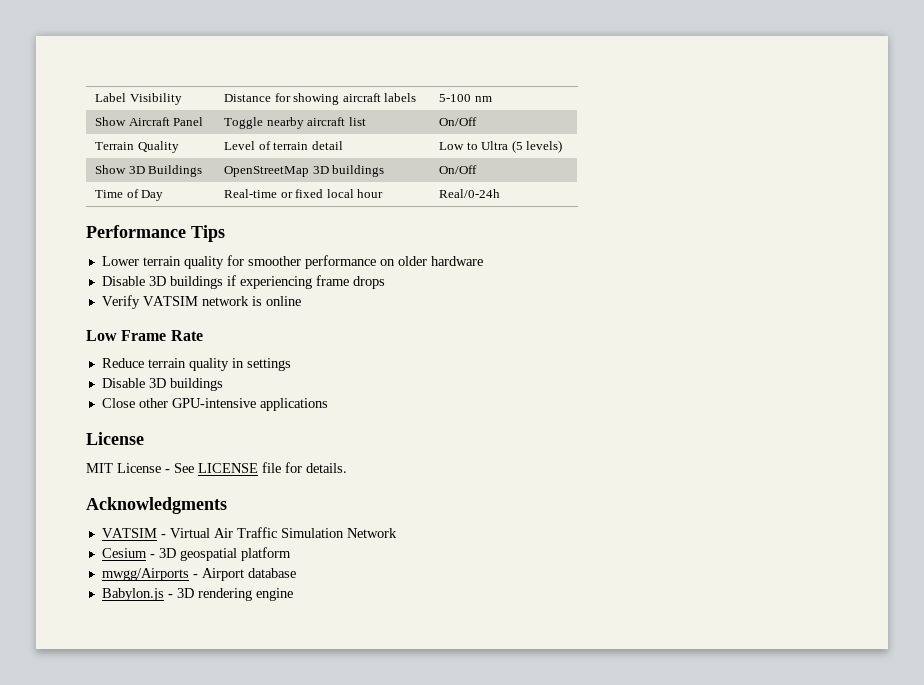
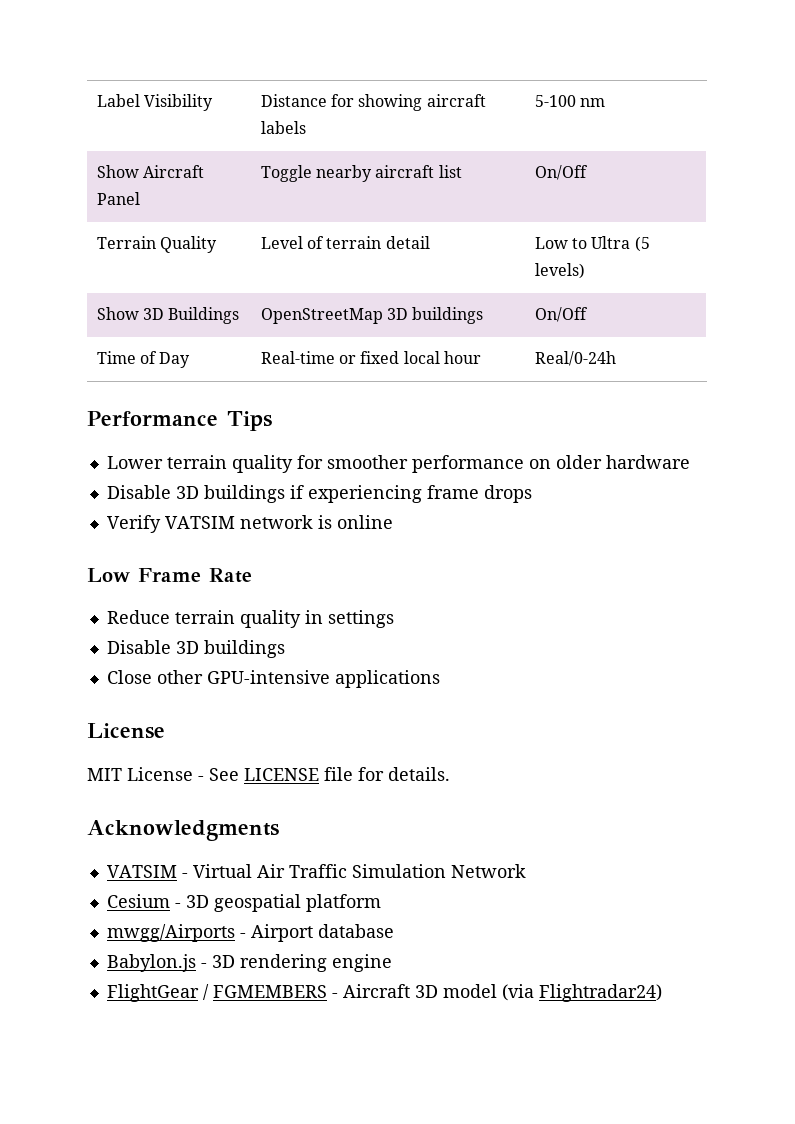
+ FlightGear / FGMEMBERS - Aircraft 3D model (via Flightradar24)

